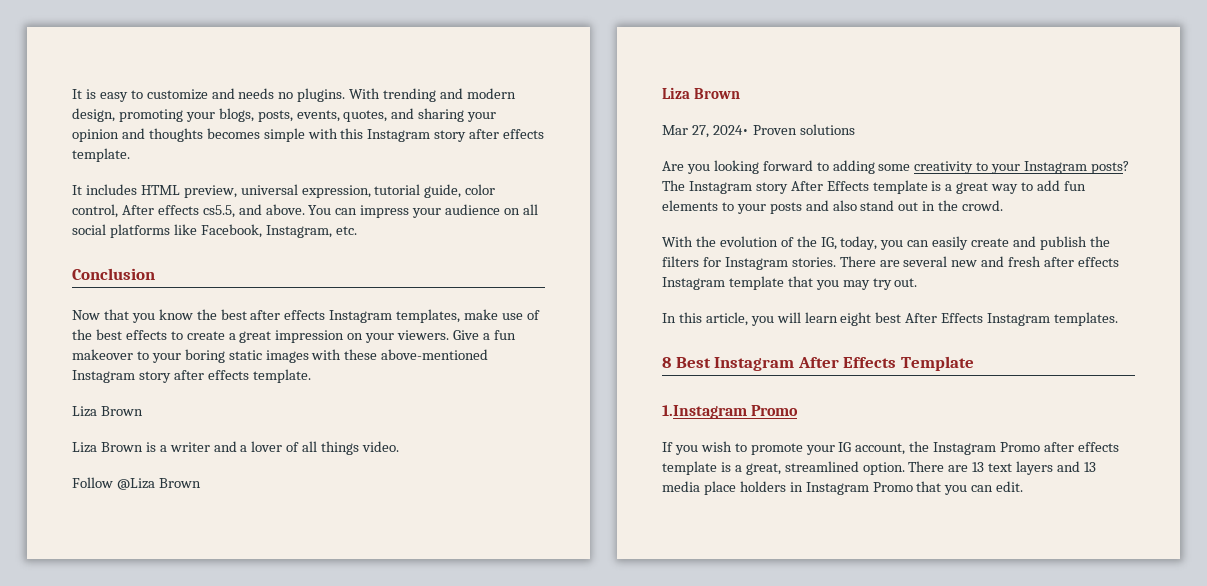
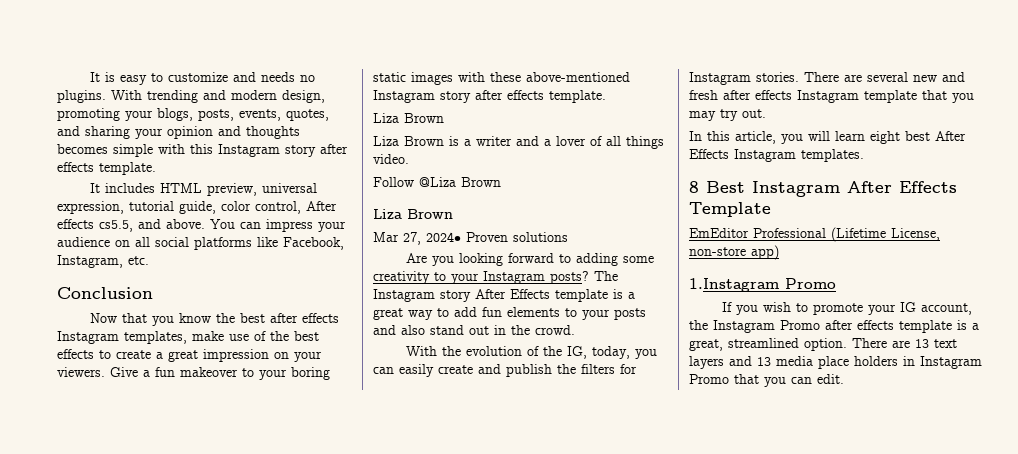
+ EmEditor Professional (Lifetime License, non-store app)

